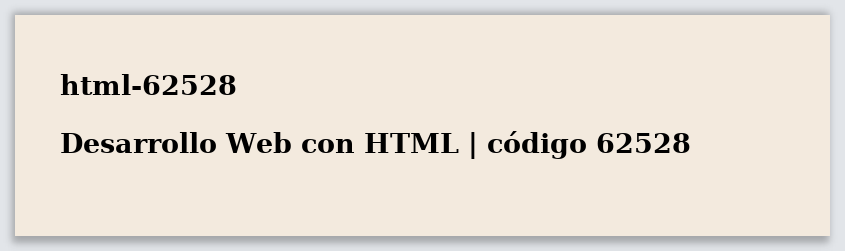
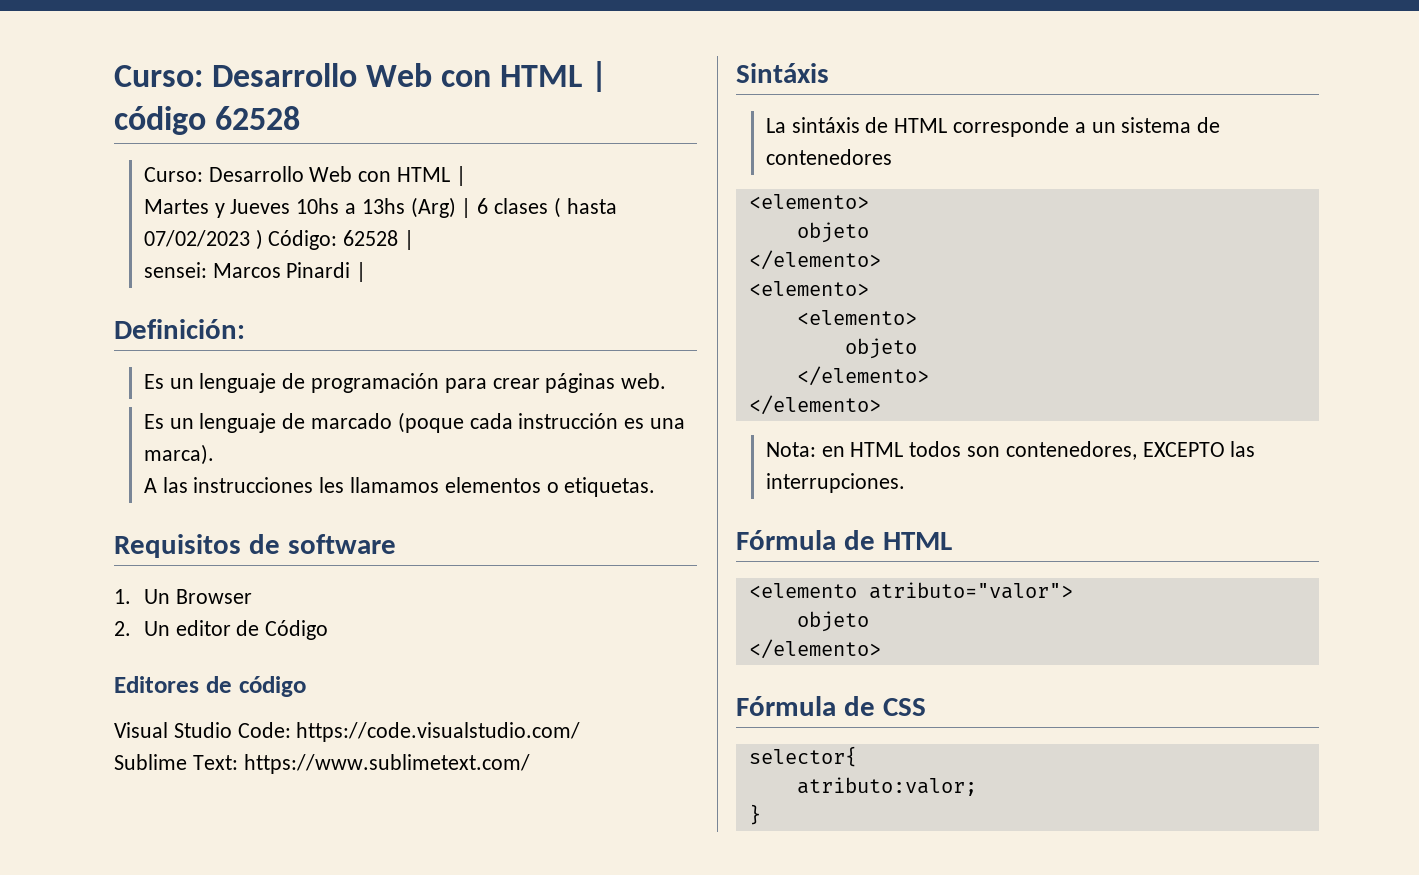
- html-62528
- Desarrollo Web con HTML | código 62528
+ Curso: Desarrollo Web con HTML | código 62528
+ Curso: Desarrollo Web con HTML |
+ Martes y Jueves 10hs a 13hs (Arg) | 6 clases ( hasta 07/02/2023 ) Código: 62528 |
+ sensei: Marcos Pinardi |
+ Definición:
+ Es un lenguaje de programación para crear páginas web.
+ Es un lenguaje de marcado (poque cada instrucción es una marca).
+ A las instrucciones les llamamos elementos o etiquetas.
+ Requisitos de software
+ 1. Un Browser
+ 2. Un editor de Código
+ Editores de código
+ Visual Studio Code: https://code.visualstudio.com/
+ Sublime Text: https://www.sublimetext.com/
+ Sintáxis
+ La sintáxis de HTML corresponde a un sistema de contenedores
+ <elemento>
+ objeto
+ </elemento>
+ <elemento>
+ <elemento>
+ objeto
+ </elemento>
+ </elemento>
+ Nota: en HTML todos son contenedores, EXCEPTO las interrupciones.
+ Fórmula de HTML
+ <elemento atributo="valor">
+ objeto
+ </elemento>
+ Fórmula de CSS
+ selector{
+ atributo:valor;
+ }

